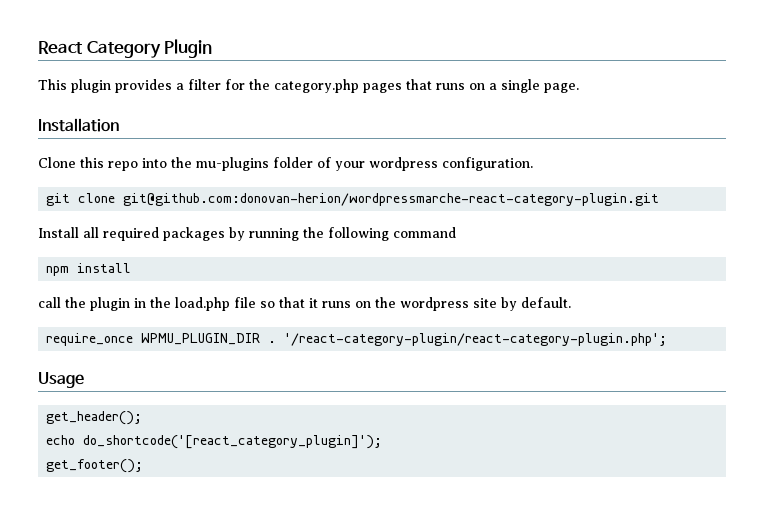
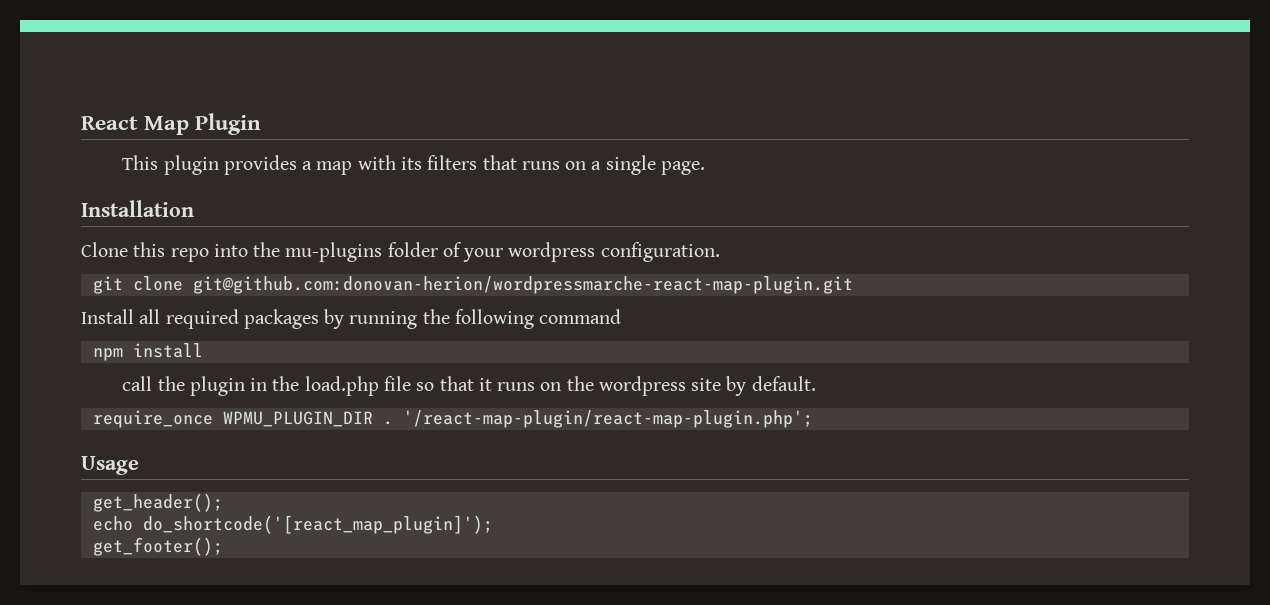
- React Category Plugin
+ React Map Plugin
- This plugin provides a filter for the category.php pages that runs on a single page.
+ This plugin provides a map with its filters that runs on a single page.
- git clone git@github.com:donovan-herion/wordpressmarche-react-category-plugin.git
+ git clone git@github.com:donovan-herion/wordpressmarche-react-map-plugin.git
- '/react-category-plugin/react-category-plugin.php';
+ '/react-map-plugin/react-map-plugin.php';
- echo do_shortcode('[react_category_plugin]');
+ echo do_shortcode('[react_map_plugin]');

